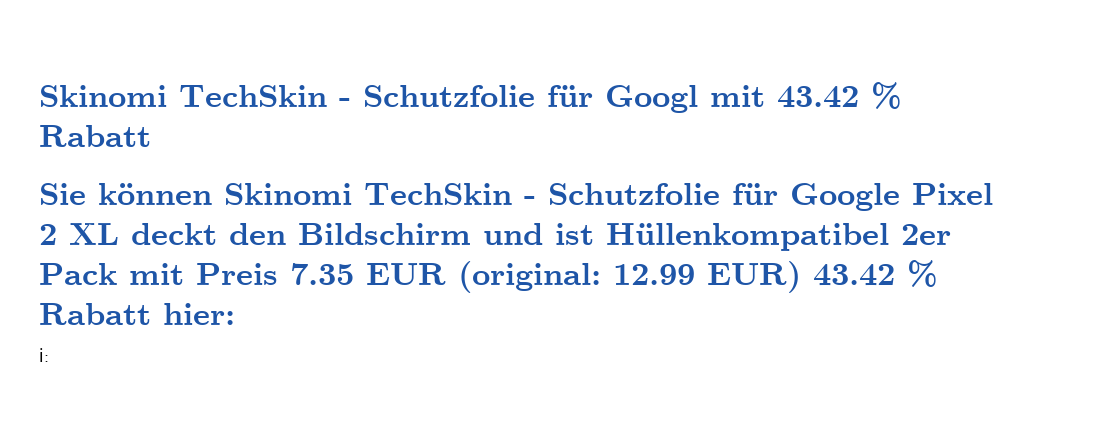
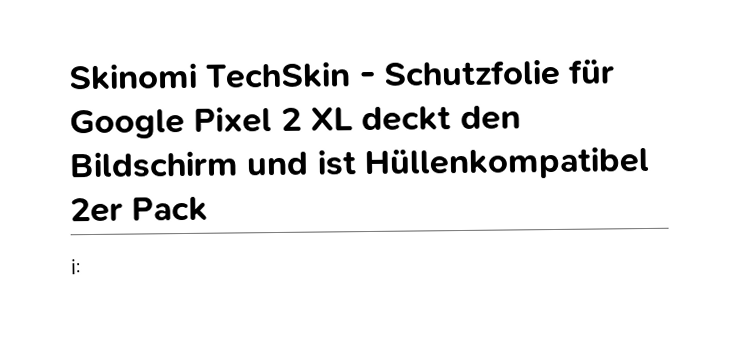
- Skinomi TechSkin - Schutzfolie für Googl mit 43.42 % Rabatt
- Sie können Skinomi TechSkin - Schutzfolie für Google Pixel 2 XL deckt den Bildschirm und ist Hüllenkompatibel 2er Pack mit Preis 7.35 EUR (original: 12.99 EUR) 43.42 % Rabatt hier:
+ Skinomi TechSkin - Schutzfolie für Google Pixel 2 XL deckt den Bildschirm und ist Hüllenkompatibel 2er Pack

